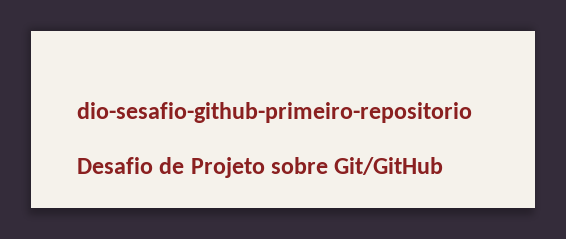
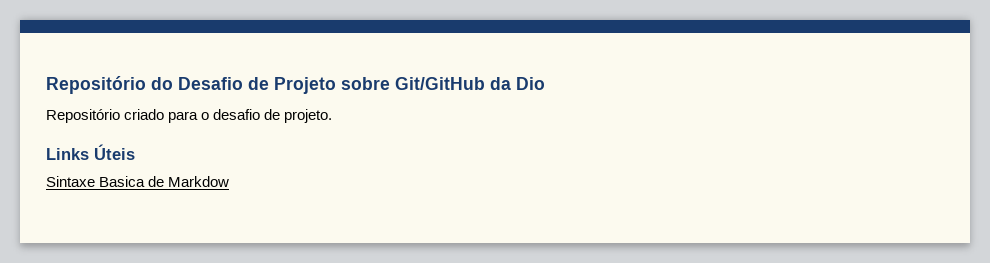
- dio-sesafio-github-primeiro-repositorio
- Desafio de Projeto sobre Git/GitHub
+ Repositório do Desafio de Projeto sobre Git/GitHub da Dio
+ Repositório criado para o desafio de projeto.
+ Links Úteis
+ Sintaxe Basica de Markdow

